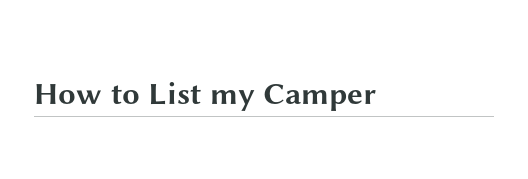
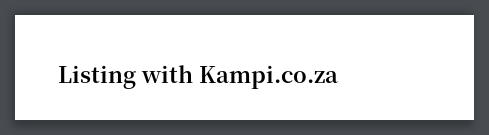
- How to List my Camper
+ Listing with Kampi.co.za

